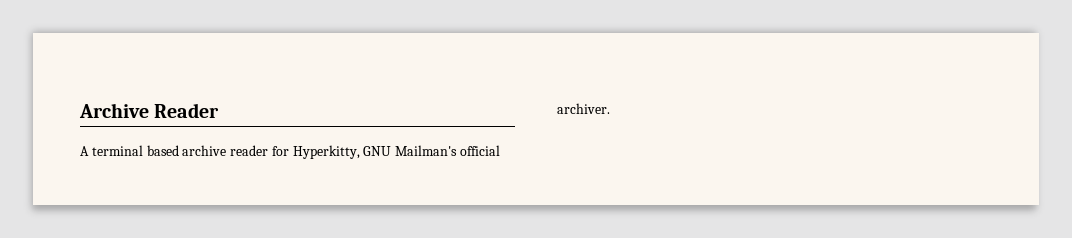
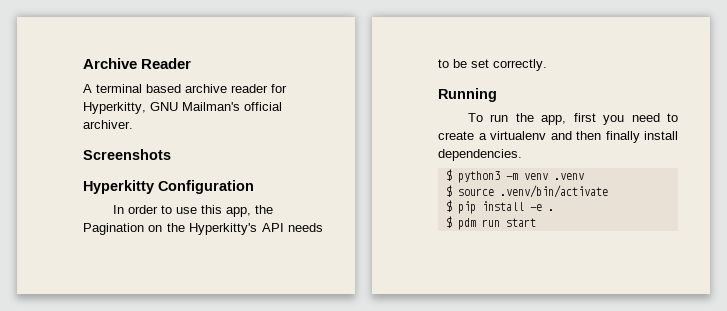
+ Screenshots
+ Hyperkitty Configuration
+ In order to use this app, the Pagination on the Hyperkitty's API needs to be set correctly.
+ Running
+ To run the app, first you need to create a virtualenv and then finally install dependencies.
+ $ python3 -m venv .venv
+ $ source .venv/bin/activate
+ $ pip install -e .
+ $ pdm run start

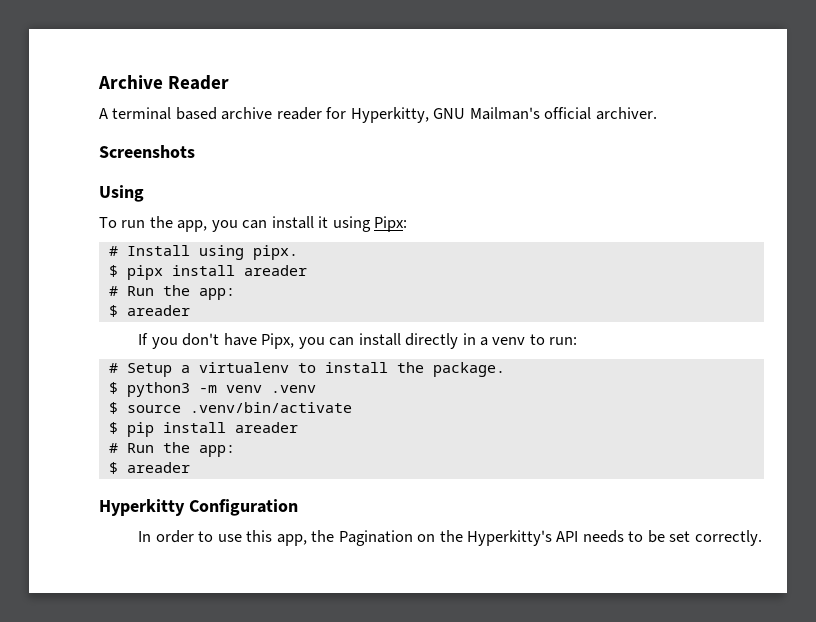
+ Using
+ To run the app, you can install it using Pipx:
+ # Install using pipx.
+ $ pipx install areader
+ # Run the app:
+ $ areader
+ If you don't have Pipx, you can install directly in a venv to run:
+ # Setup a virtualenv to install the package.
+ $ python3 -m venv .venv
+ $ source .venv/bin/activate
+ $ pip install areader
+ # Run the app:
+ $ areader
- Running
- To run the app, first you need to create a virtualenv and then finally install dependencies.
- $ python3 -m venv .venv
- $ source .venv/bin/activate
- $ pip install -e .
- $ pdm run start

